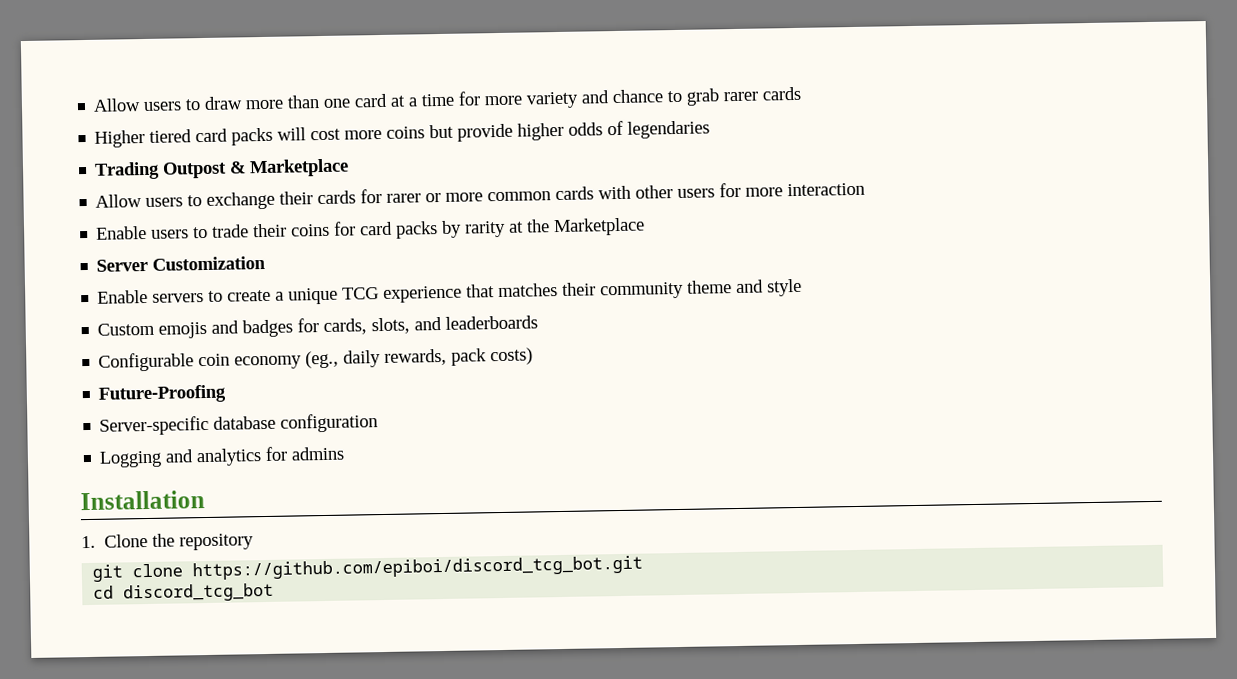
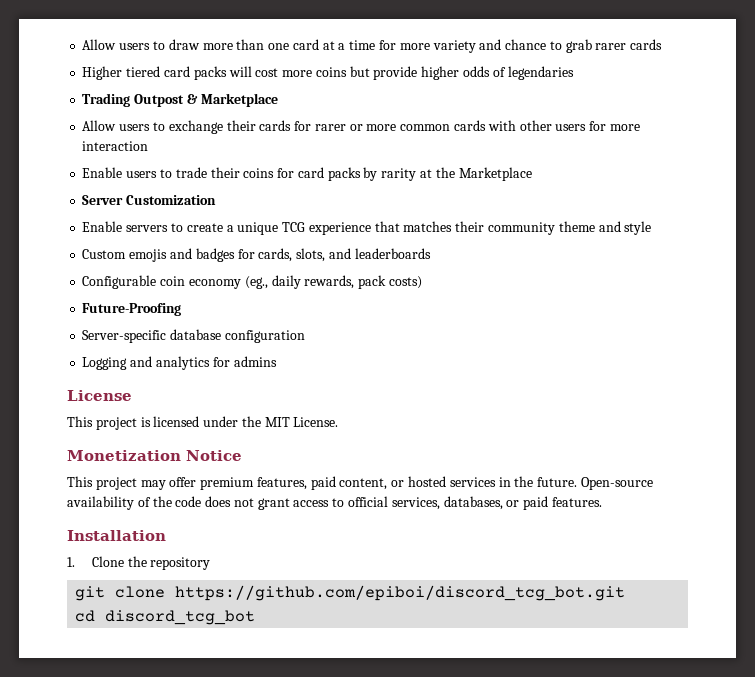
+ License
+ This project is licensed under the MIT License.
+ Monetization Notice
+ This project may offer premium features, paid content, or hosted services in the future. Open-source availability of the code does not grant access to official services, databases, or paid features.

